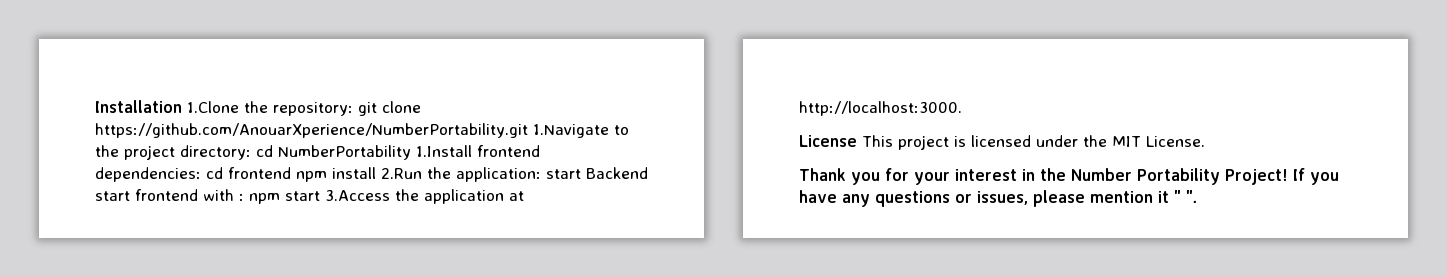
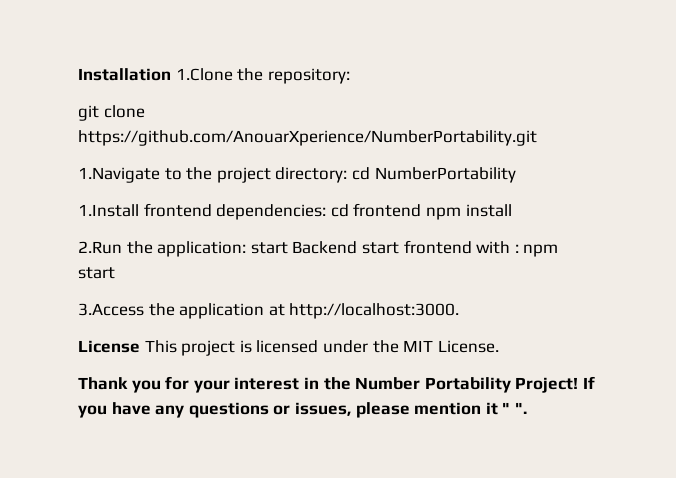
- Installation 1.Clone the repository: git clone https://github.com/AnouarXperience/NumberPortability.git 1.Navigate to the project directory: cd NumberPortability 1.Install frontend dependencies: cd frontend npm install 2.Run the application: start Backend start frontend with : npm start 3.Access the application at http://localhost:3000.
+ Installation 1.Clone the repository:
+ git clone https://github.com/AnouarXperience/NumberPortability.git
+ 1.Navigate to the project directory: cd NumberPortability
+ 1.Install frontend dependencies: cd frontend npm install
+ 2.Run the application: start Backend start frontend with : npm start
+ 3.Access the application at http://localhost:3000.

